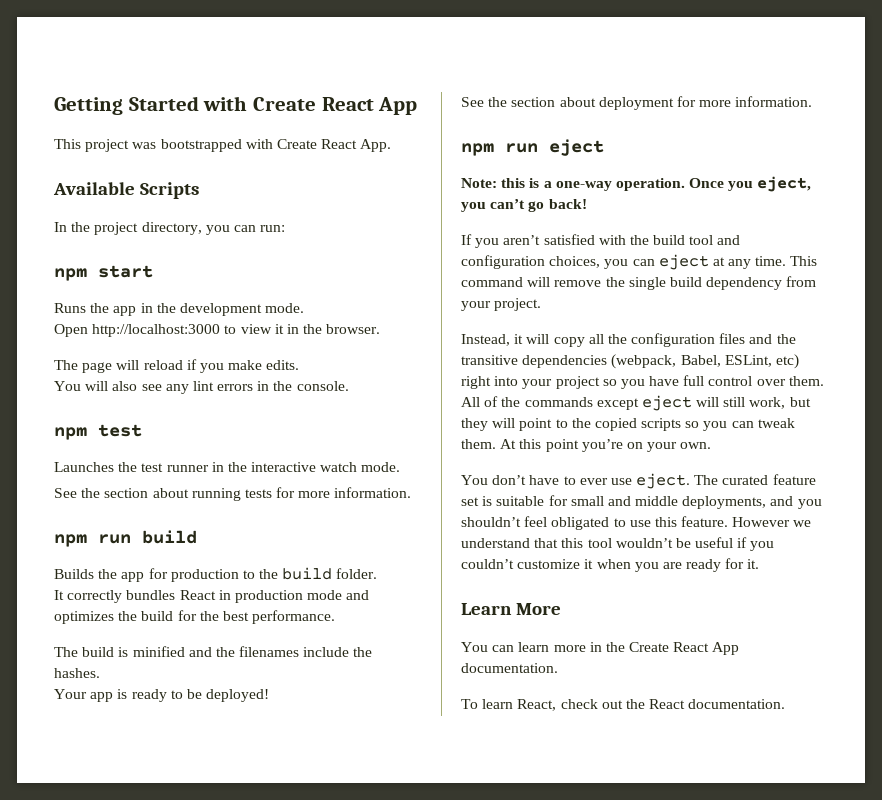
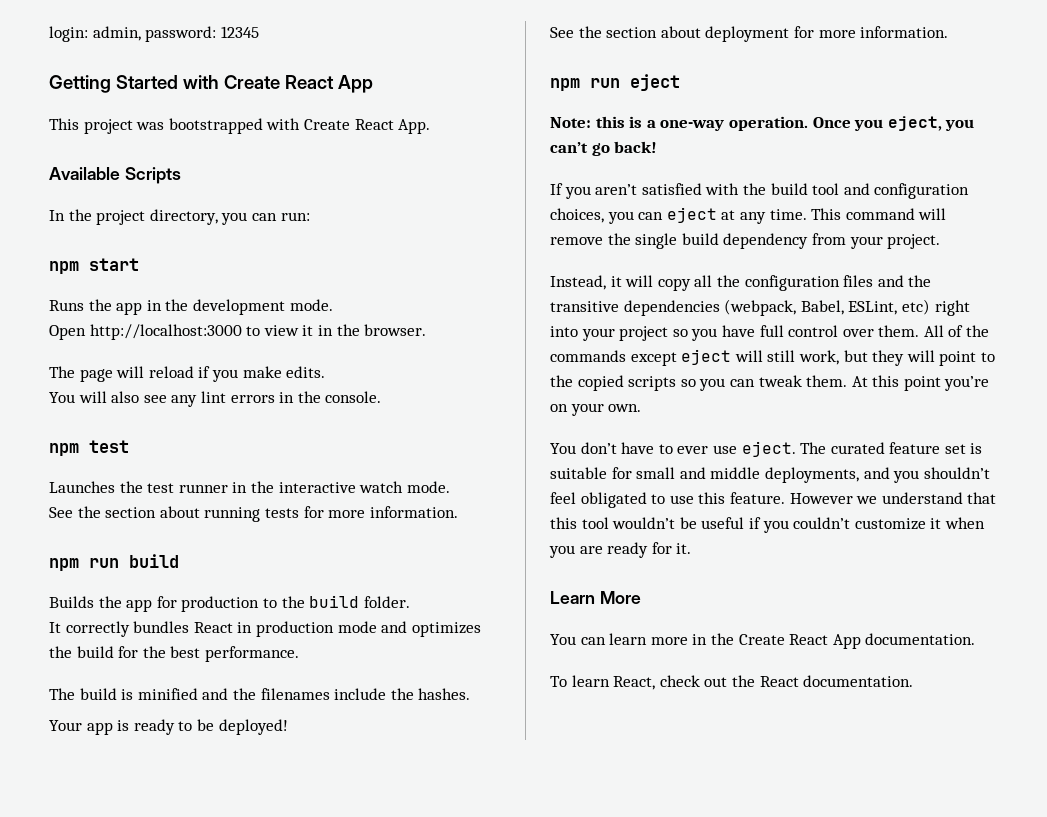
+ login: admin, password: 12345

